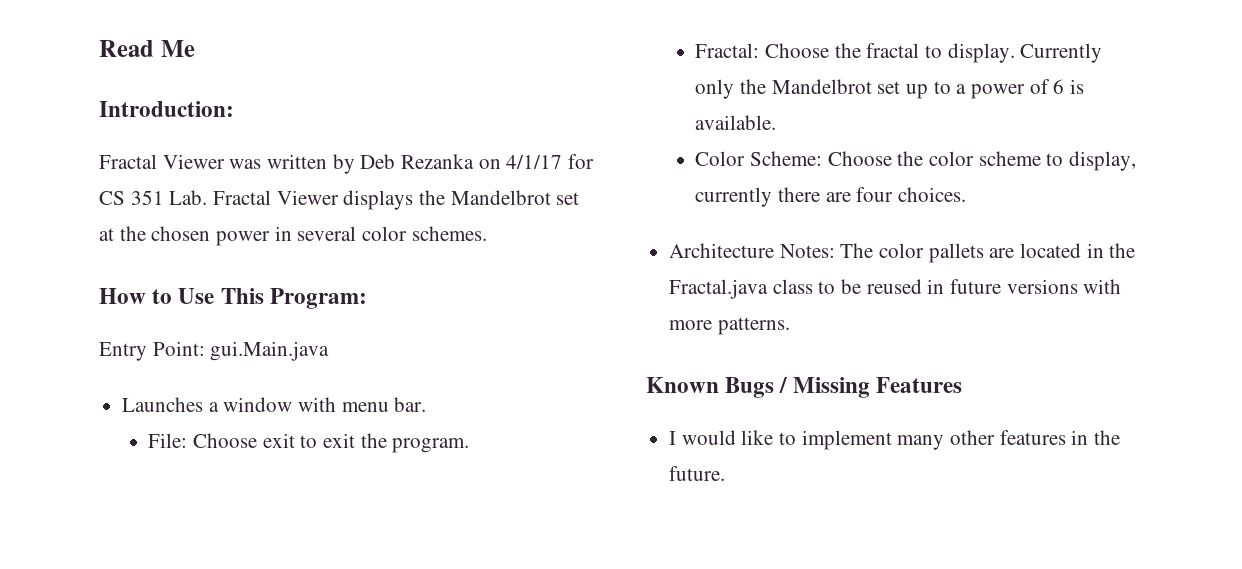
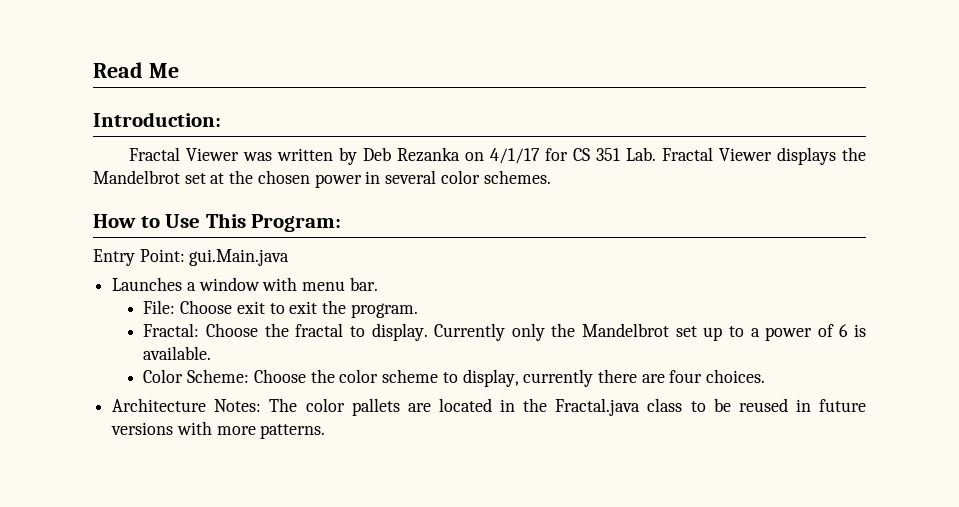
- Known Bugs / Missing Features
- I would like to implement many other features in the future.

